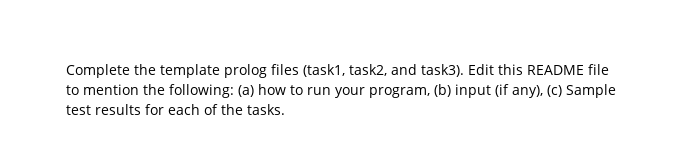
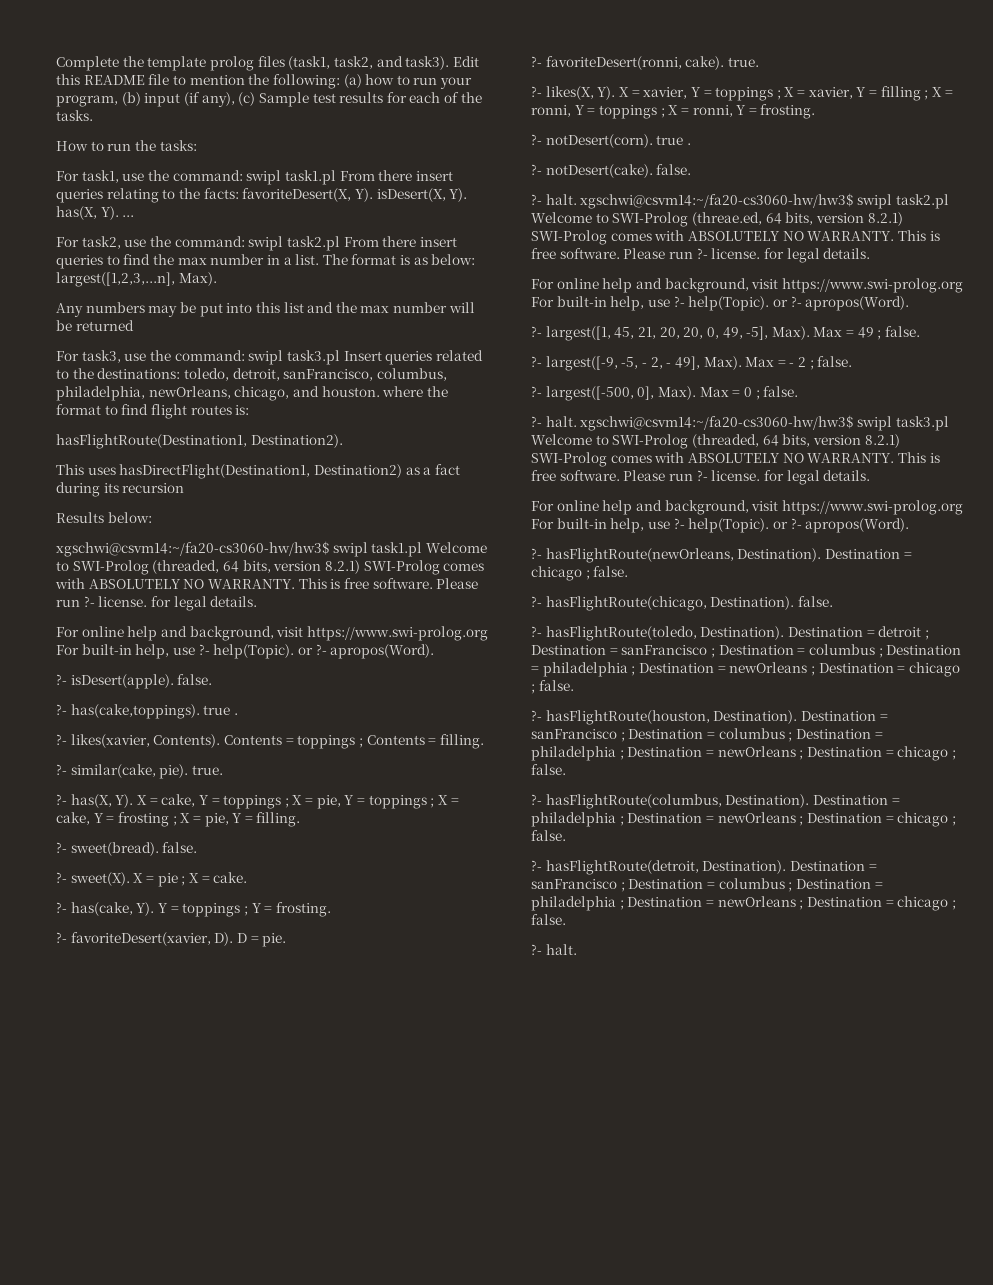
+ How to run the tasks:
+ For task1, use the command: swipl task1.pl From there insert queries relating to the facts: favoriteDesert(X, Y). isDesert(X, Y). has(X, Y). ...
+ For task2, use the command: swipl task2.pl From there insert queries to find the max number in a list. The format is as below: largest([1,2,3,...n], Max).
+ Any numbers may be put into this list and the max number will be returned
+ For task3, use the command: swipl task3.pl Insert queries related to the destinations: toledo, detroit, sanFrancisco, columbus, philadelphia, newOrleans, chicago, and houston. where the format to find flight routes is:
+ hasFlightRoute(Destination1, Destination2).
+ This uses hasDirectFlight(Destination1, Destination2) as a fact during its recursion
+ Results below:
+ xgschwi@csvm14:~/fa20-cs3060-hw/hw3$ swipl task1.pl Welcome to SWI-Prolog (threaded, 64 bits, version 8.2.1) SWI-Prolog comes with ABSOLUTELY NO WARRANTY. This is free software. Please run ?- license. for legal details.
+ For online help and background, visit https://www.swi-prolog.org For built-in help, use ?- help(Topic). or ?- apropos(Word).
+ ?- isDesert(apple). false.
+ ?- has(cake,toppings). true .
+ ?- likes(xavier, Contents). Contents = toppings ; Contents = filling.
+ ?- similar(cake, pie). true.
+ ?- has(X, Y). X = cake, Y = toppings ; X = pie, Y = toppings ; X = cake, Y = frosting ; X = pie, Y = filling.
+ ?- sweet(bread). false.
+ ?- sweet(X). X = pie ; X = cake.
+ ?- has(cake, Y). Y = toppings ; Y = frosting.
+ ?- favoriteDesert(xavier, D). D = pie.
+ ?- favoriteDesert(ronni, cake). true.
+ ?- likes(X, Y). X = xavier, Y = toppings ; X = xavier, Y = filling ; X = ronni, Y = toppings ; X = ronni, Y = frosting.
+ ?- notDesert(corn). true .
+ ?- notDesert(cake). false.
+ ?- halt. xgschwi@csvm14:~/fa20-cs3060-hw/hw3$ swipl task2.pl Welcome to SWI-Prolog (threae.ed, 64 bits, version 8.2.1) SWI-Prolog comes with ABSOLUTELY NO WARRANTY. This is free software. Please run ?- license. for legal details.
+ For online help and background, visit https://www.swi-prolog.org For built-in help, use ?- help(Topic). or ?- apropos(Word).
+ ?- largest([1, 45, 21, 20, 20, 0, 49, -5], Max). Max = 49 ; false.
+ ?- largest([-9, -5, - 2, - 49], Max). Max = - 2 ; false.
+ ?- largest([-500, 0], Max). Max = 0 ; false.
+ ?- halt. xgschwi@csvm14:~/fa20-cs3060-hw/hw3$ swipl task3.pl Welcome to SWI-Prolog (threaded, 64 bits, version 8.2.1) SWI-Prolog comes with ABSOLUTELY NO WARRANTY. This is free software. Please run ?- license. for legal details.
+ For online help and background, visit https://www.swi-prolog.org For built-in help, use ?- help(Topic). or ?- apropos(Word).
+ ?- hasFlightRoute(newOrleans, Destination). Destination = chicago ; false.
+ ?- hasFlightRoute(chicago, Destination). false.
+ ?- hasFlightRoute(toledo, Destination). Destination = detroit ; Destination = sanFrancisco ; Destination = columbus ; Destination = philadelphia ; Destination = newOrleans ; Destination = chicago ; false.
+ ?- hasFlightRoute(houston, Destination). Destination = sanFrancisco ; Destination = columbus ; Destination = philadelphia ; Destination = newOrleans ; Destination = chicago ; false.
+ ?- hasFlightRoute(columbus, Destination). Destination = philadelphia ; Destination = newOrleans ; Destination = chicago ; false.
+ ?- hasFlightRoute(detroit, Destination). Destination = sanFrancisco ; Destination = columbus ; Destination = philadelphia ; Destination = newOrleans ; Destination = chicago ; false.
+ ?- halt.

